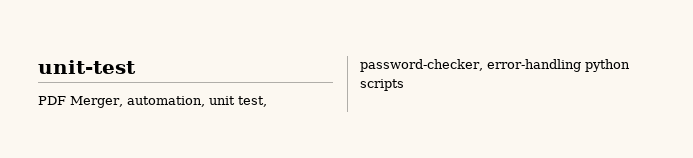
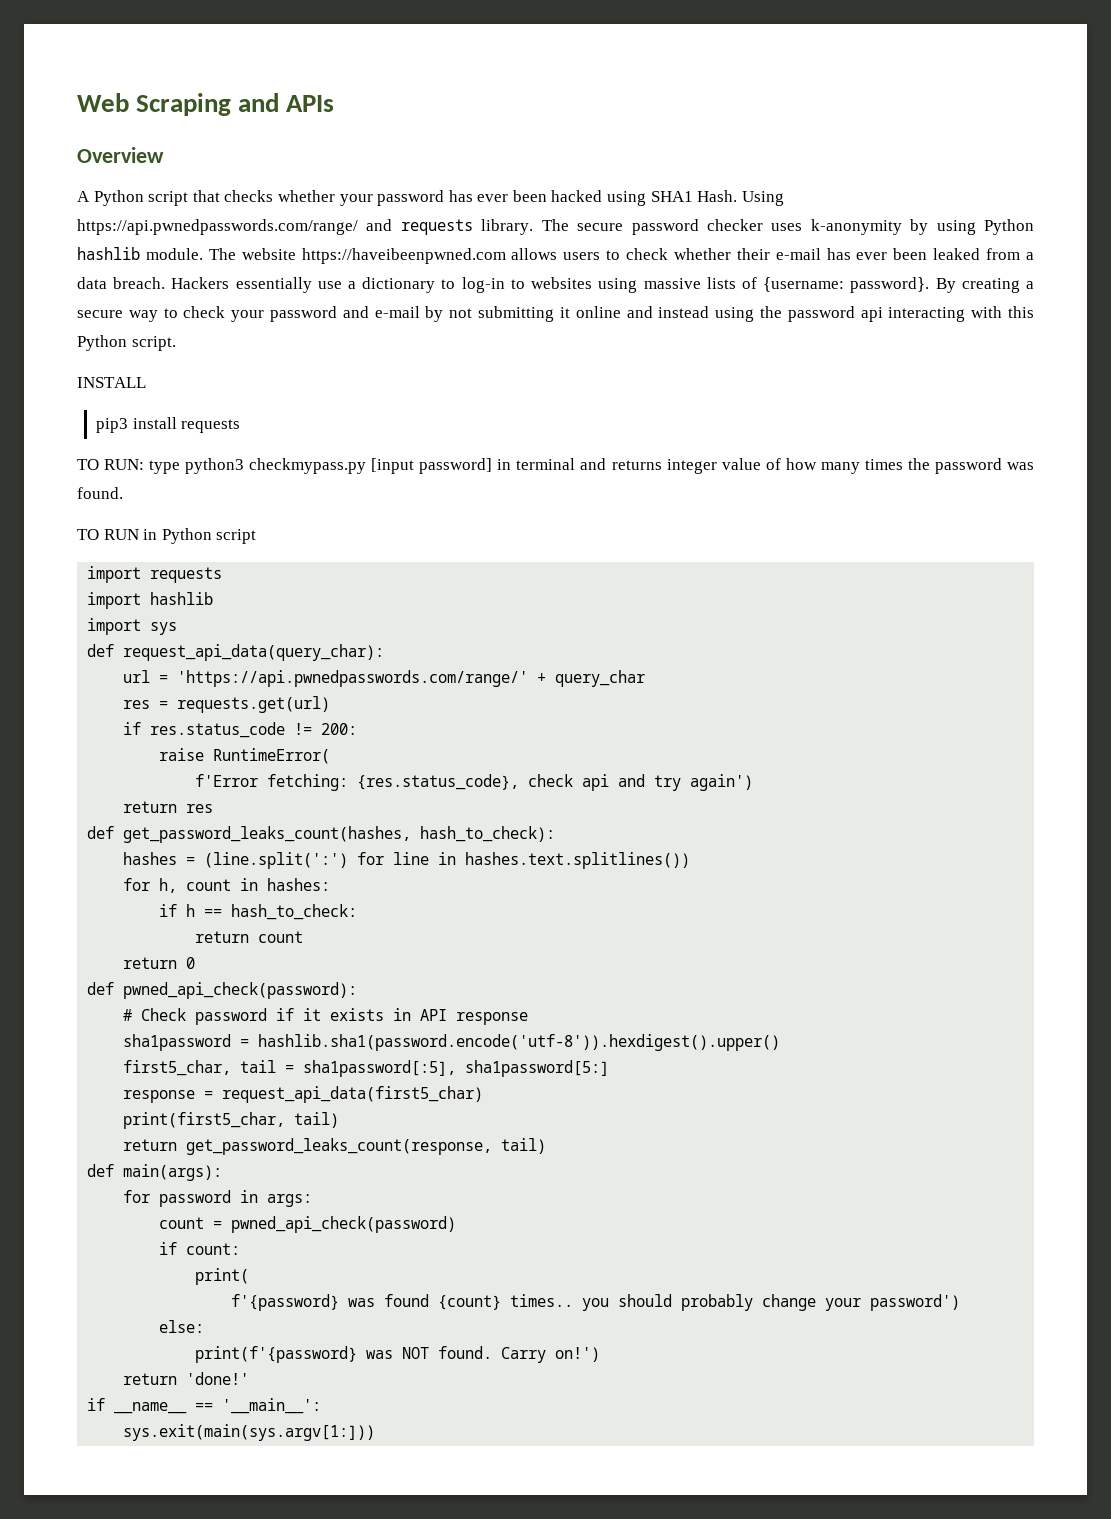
- unit-test
- PDF Merger, automation, unit test, password-checker, error-handling python scripts
+ Web Scraping and APIs
+ Overview
+ A Python script that checks whether your password has ever been hacked using SHA1 Hash. Using https://api.pwnedpasswords.com/range/ and requests library. The secure password checker uses k-anonymity by using Python hashlib module. The website https://haveibeenpwned.com allows users to check whether their e-mail has ever been leaked from a data breach. Hackers essentially use a dictionary to log-in to websites using massive lists of {username: password}. By creating a secure way to check your password and e-mail by not submitting it online and instead using the password api interacting with this Python script.
+ INSTALL
+ pip3 install requests
+ TO RUN: type python3 checkmypass.py [input password] in terminal and returns integer value of how many times the password was found.
+ TO RUN in Python script
+ import requests
+ import hashlib
+ import sys
+ def request_api_data(query_char):
+ url = 'https://api.pwnedpasswords.com/range/' + query_char
+ res = requests.get(url)
+ if res.status_code != 200:
+ raise RuntimeError(
+ f'Error fetching: {res.status_code}, check api and try again')
+ return res
+ def get_password_leaks_count(hashes, hash_to_check):
+ hashes = (line.split(':') for line in hashes.text.splitlines())
+ for h, count in hashes:
+ if h == hash_to_check:
+ return count
+ return 0
+ def pwned_api_check(password):
+ # Check password if it exists in API response
+ sha1password = hashlib.sha1(password.encode('utf-8')).hexdigest().upper()
+ first5_char, tail = sha1password[:5], sha1password[5:]
+ response = request_api_data(first5_char)
+ print(first5_char, tail)
+ return get_password_leaks_count(response, tail)
+ def main(args):
+ for password in args:
+ count = pwned_api_check(password)
+ if count:
+ print(
+ f'{password} was found {count} times.. you should probably change your password')
+ else:
+ print(f'{password} was NOT found. Carry on!')
+ return 'done!'
+ if __name__ == '__main__':
+ sys.exit(main(sys.argv[1:]))

